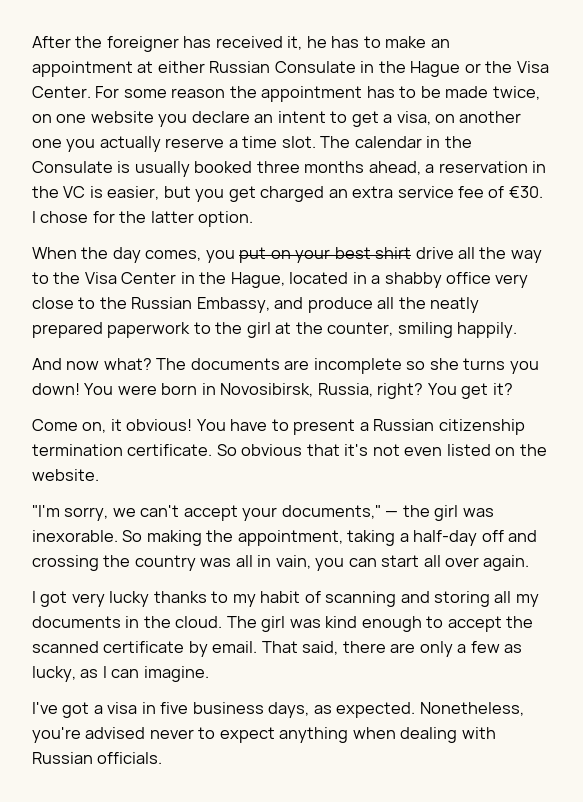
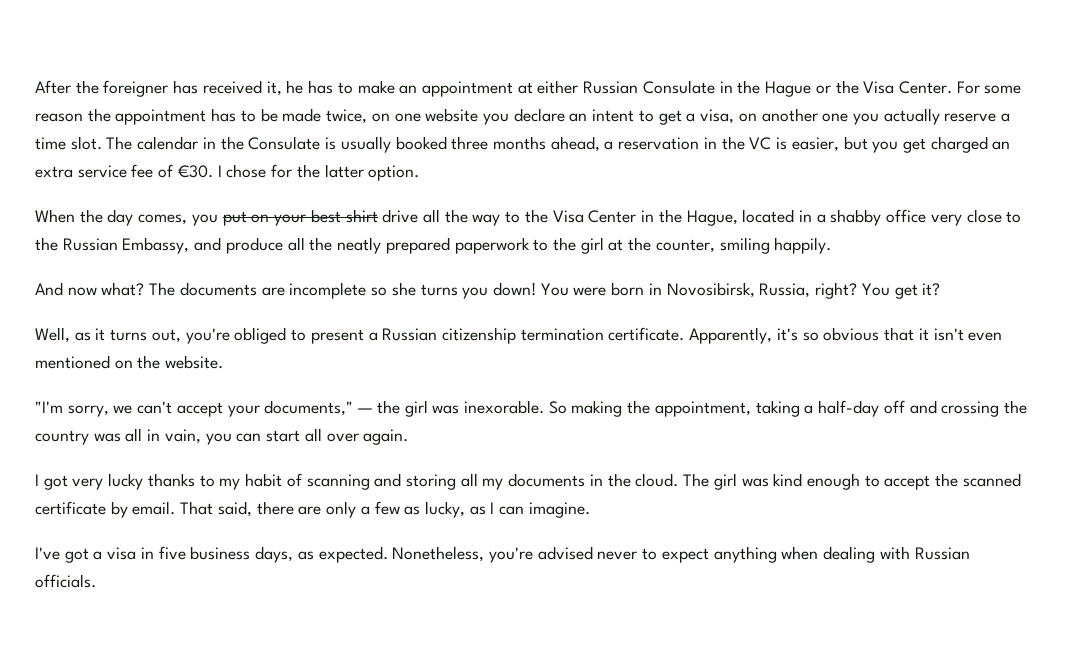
- Come on, it obvious! You have to present a Russian citizenship termination certificate.
+ Well, as it turns out, you're obliged to present a Russian citizenship termination certificate.
- So obvious that it's not even listed on the website.
+ Apparently, it's so obvious that it isn't even mentioned on the website.

